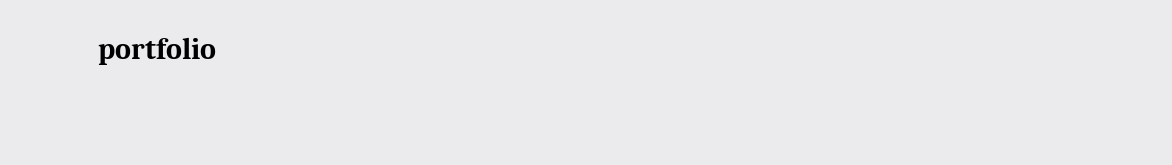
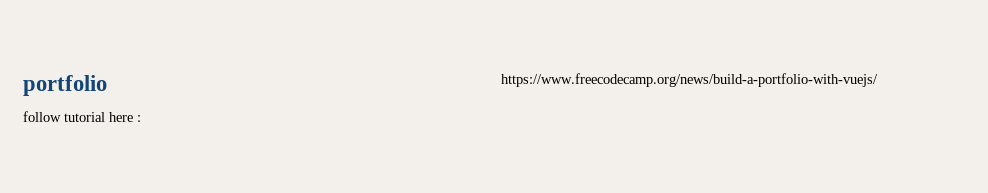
+ follow tutorial here : https://www.freecodecamp.org/news/build-a-portfolio-with-vuejs/

